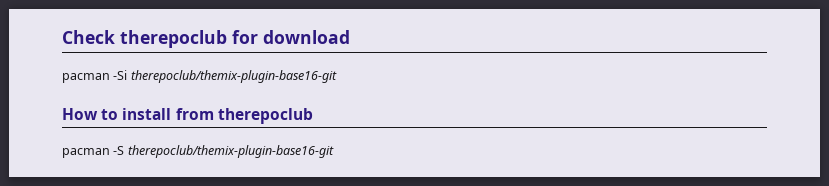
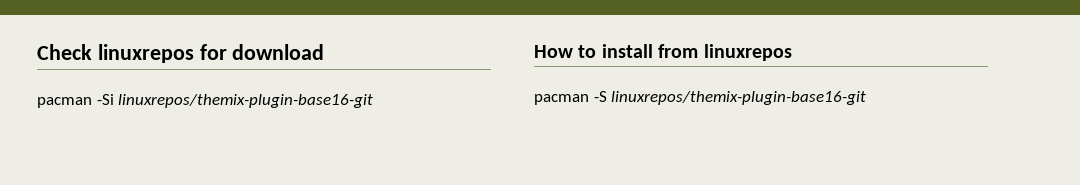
- Check therepoclub for download
+ Check linuxrepos for download
- pacman -Si therepoclub/themix-plugin-base16-git
+ pacman -Si linuxrepos/themix-plugin-base16-git
- How to install from therepoclub
+ How to install from linuxrepos
- pacman -S therepoclub/themix-plugin-base16-git
+ pacman -S linuxrepos/themix-plugin-base16-git

